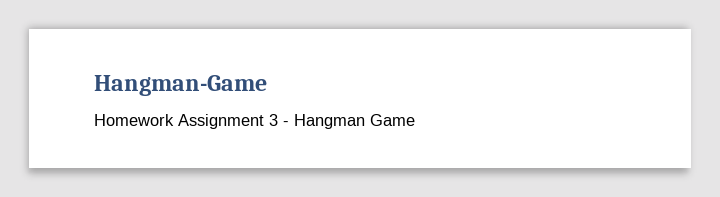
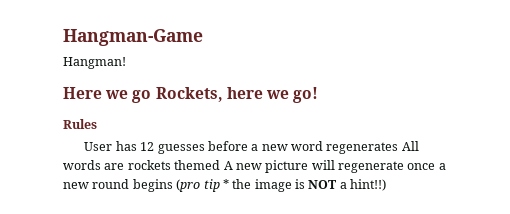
- Homework Assignment 3 - Hangman Game
+ Hangman!
+ Here we go Rockets, here we go!
+ Rules
+ User has 12 guesses before a new word regenerates All words are rockets themed A new picture will regenerate once a new round begins (pro tip * the image is NOT a hint!!)

